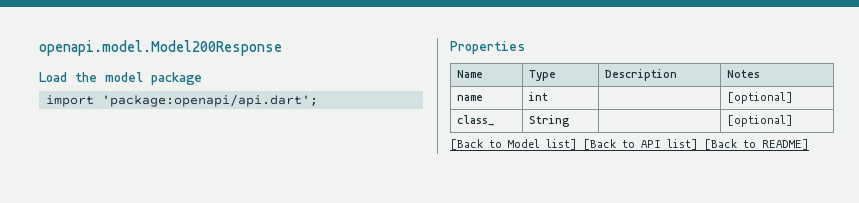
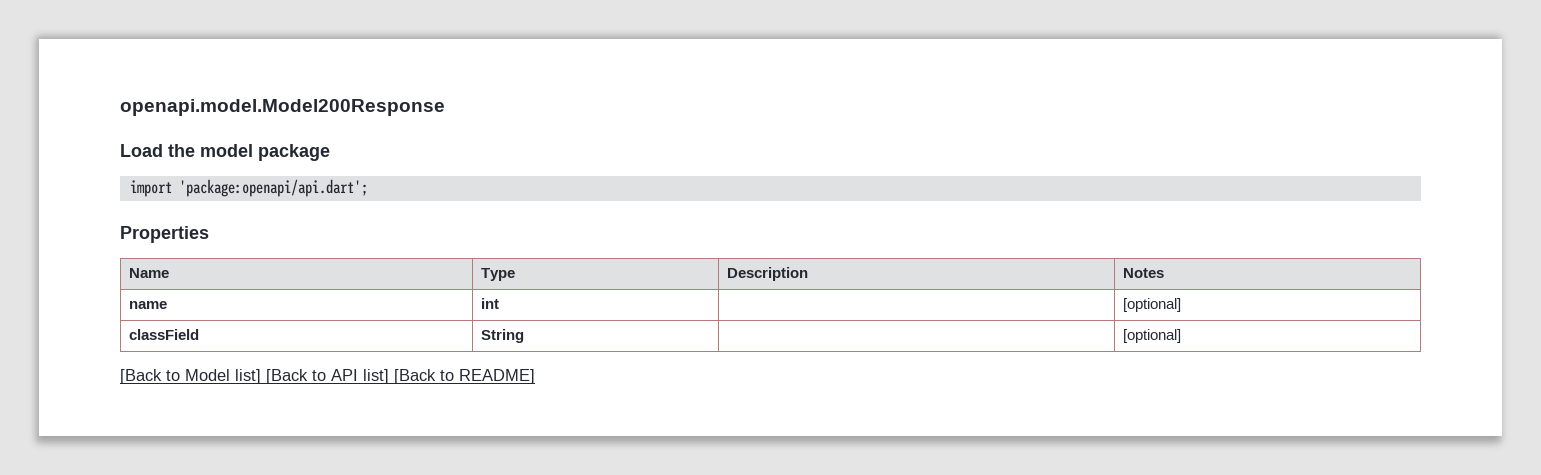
- class_ | String | | [optional]
+ classField | String | | [optional]

